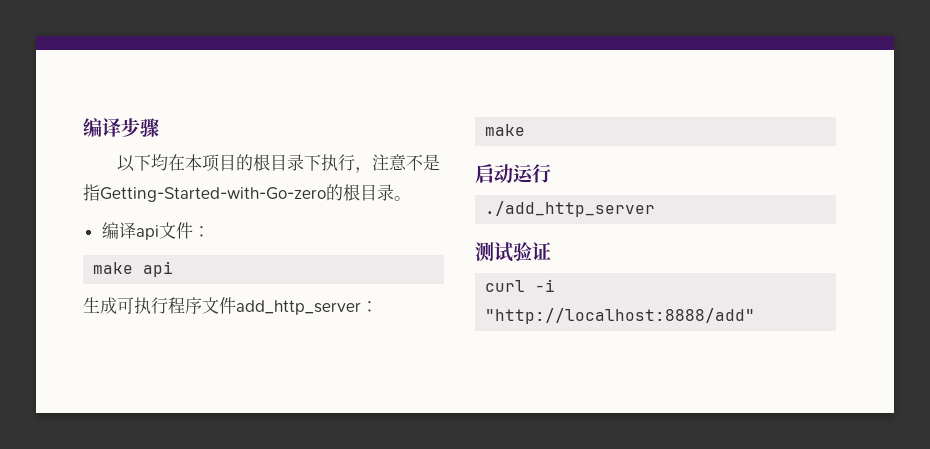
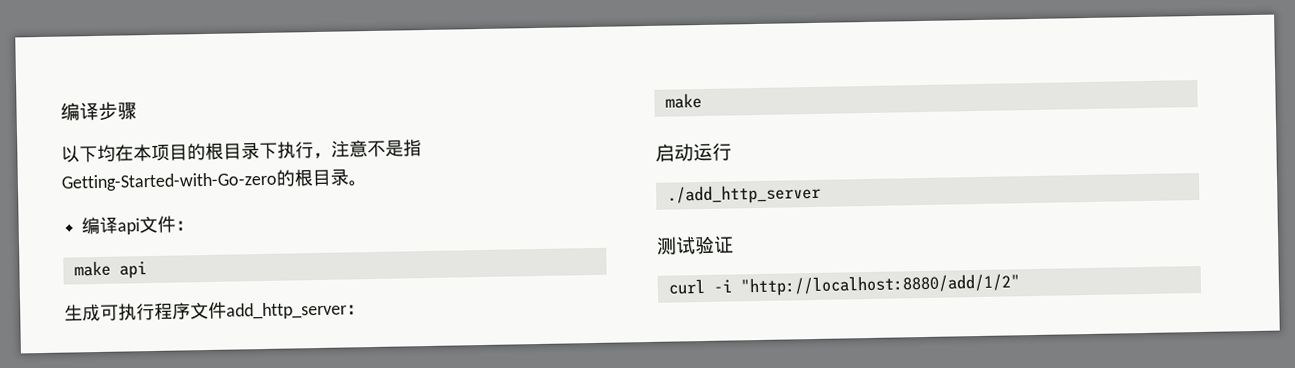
- curl -i "http://localhost:8888/add"
+ curl -i "http://localhost:8880/add/1/2"

